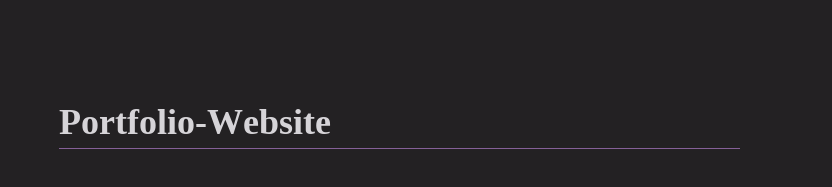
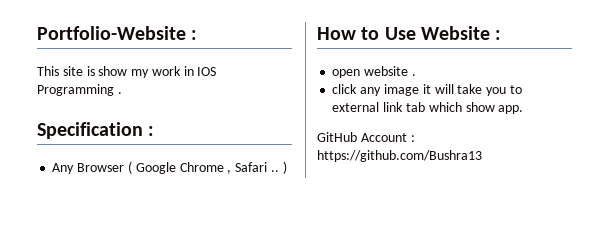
- Portfolio-Website
+ Portfolio-Website :
+ This site is show my work in IOS Programming .
+ Specification :
+ Any Browser ( Google Chrome , Safari .. )
+ How to Use Website :
+ open website .
+ click any image it will take you to external link tab which show app.
+ GitHub Account : https://github.com/Bushra13

